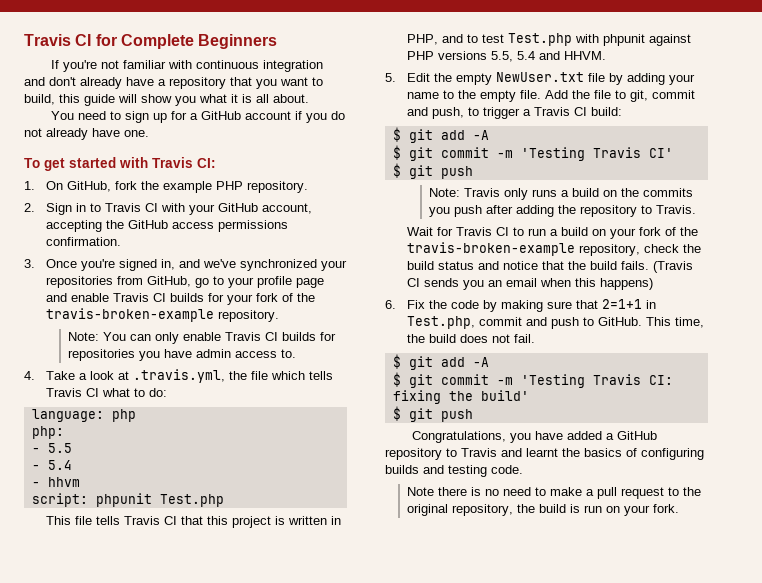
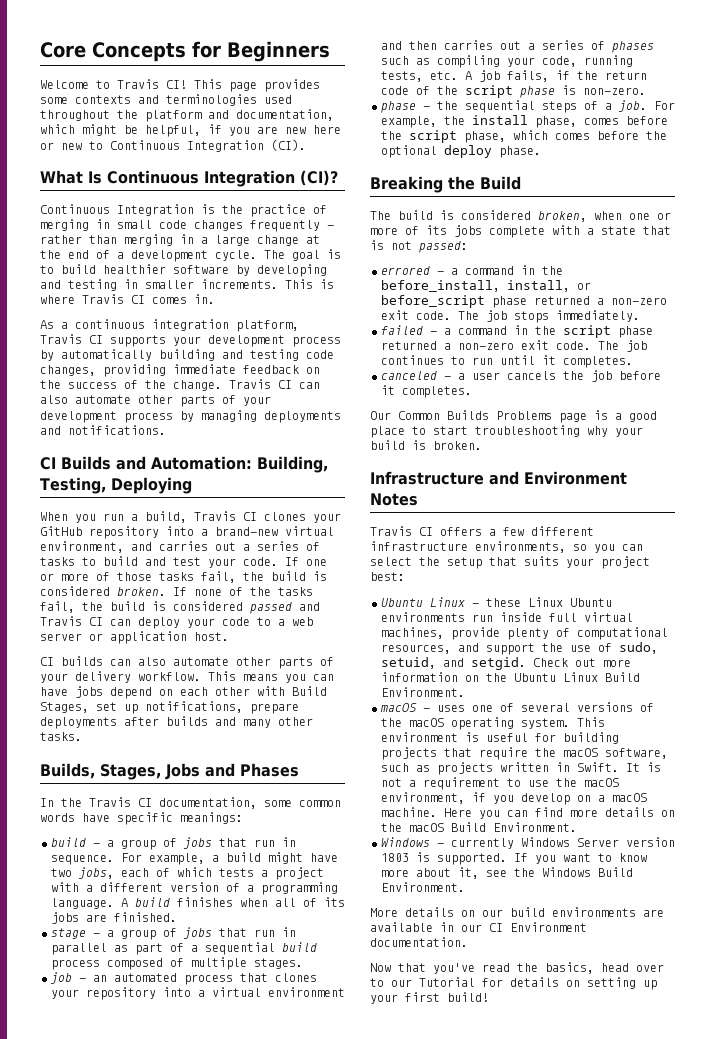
- Travis CI for Complete Beginners
- If you're not familiar with continuous integration and don't already have a repository that you want to build, this guide will show you what it is all about.
- You need to sign up for a GitHub account if you do not already have one.
- To get started with Travis CI:
- 1. On GitHub, fork the example PHP repository.
- 2. Sign in to Travis CI with your GitHub account, accepting the GitHub access permissions confirmation.
- 3. Once you're signed in, and we've synchronized your repositories from GitHub, go to your profile page and enable Travis CI builds for your fork of the travis-broken-example repository.
- Note: You can only enable Travis CI builds for repositories you have admin access to.
- 4. Take a look at .travis.yml, the file which tells Travis CI what to do:
- language: php
- php:
- - 5.5
- - 5.4
- - hhvm
- script: phpunit Test.php
- This file tells Travis CI that this project is written in PHP, and to test Test.php with phpunit against PHP versions 5.5, 5.4 and HHVM.
- 5. Edit the empty NewUser.txt file by adding your name to the empty file. Add the file to git, commit and push, to trigger a Travis CI build:
- $ git add -A
- $ git commit -m 'Testing Travis CI'
- $ git push
- Note: Travis only runs a build on the commits you push after adding the repository to Travis.
- Wait for Travis CI to run a build on your fork of the travis-broken-example repository, check the build status and notice that the build fails. (Travis CI sends you an email when this happens)
- 6. Fix the code by making sure that 2=1+1 in Test.php, commit and push to GitHub. This time, the build does not fail.
- $ git add -A
- $ git commit -m 'Testing Travis CI: fixing the build'
- $ git push
- Congratulations, you have added a GitHub repository to Travis and learnt the basics of configuring builds and testing code.
- Note there is no need to make a pull request to the original repository, the build is run on your fork.
+ Core Concepts for Beginners
+ Welcome to Travis CI! This page provides some contexts and terminologies used throughout the platform and documentation, which might be helpful, if you are new here or new to Continuous Integration (CI).
+ What Is Continuous Integration (CI)?
+ Continuous Integration is the practice of merging in small code changes frequently - rather than merging in a large change at the end of a development cycle. The goal is to build healthier software by developing and testing in smaller increments. This is where Travis CI comes in.
+ As a continuous integration platform, Travis CI supports your development process by automatically building and testing code changes, providing immediate feedback on the success of the change. Travis CI can also automate other parts of your development process by managing deployments and notifications.
+ CI Builds and Automation: Building, Testing, Deploying
+ When you run a build, Travis CI clones your GitHub repository into a brand-new virtual environment, and carries out a series of tasks to build and test your code. If one or more of those tasks fail, the build is considered broken. If none of the tasks fail, the build is considered passed and Travis CI can deploy your code to a web server or application host.
+ CI builds can also automate other parts of your delivery workflow. This means you can have jobs depend on each other with Build Stages, set up notifications, prepare deployments after builds and many other tasks.
+ Builds, Stages, Jobs and Phases
+ In the Travis CI documentation, some common words have specific meanings:
+ build - a group of jobs that run in sequence. For example, a build might have two jobs, each of which tests a project with a different version of a programming language. A build finishes when all of its jobs are finished.
+ stage - a group of jobs that run in parallel as part of a sequential build process composed of multiple stages.
+ job - an automated process that clones your repository into a virtual environment and then carries out a series of phases such as compiling your code, running tests, etc. A job fails, if the return code of the script phase is non-zero.
+ phase - the sequential steps of a job. For example, the install phase, comes before the script phase, which comes before the optional deploy phase.
+ Breaking the Build
+ The build is considered broken, when one or more of its jobs complete with a state that is not passed:
+ errored - a command in the before_install, install, or before_script phase returned a non-zero exit code. The job stops immediately.
+ failed - a command in the script phase returned a non-zero exit code. The job continues to run until it completes.
+ canceled - a user cancels the job before it completes.
+ Our Common Builds Problems page is a good place to start troubleshooting why your build is broken.
+ Infrastructure and Environment Notes
+ Travis CI offers a few different infrastructure environments, so you can select the setup that suits your project best:
+ Ubuntu Linux - these Linux Ubuntu environments run inside full virtual machines, provide plenty of computational resources, and support the use of sudo, setuid, and setgid. Check out more information on the Ubuntu Linux Build Environment.
+ macOS - uses one of several versions of the macOS operating system. This environment is useful for building projects that require the macOS software, such as projects written in Swift. It is not a requirement to use the macOS environment, if you develop on a macOS machine. Here you can find more details on the macOS Build Environment.
+ Windows - currently Windows Server version 1803 is supported. If you want to know more about it, see the Windows Build Environment.
+ More details on our build environments are available in our CI Environment documentation.
+ Now that you've read the basics, head over to our Tutorial for details on setting up your first build!

